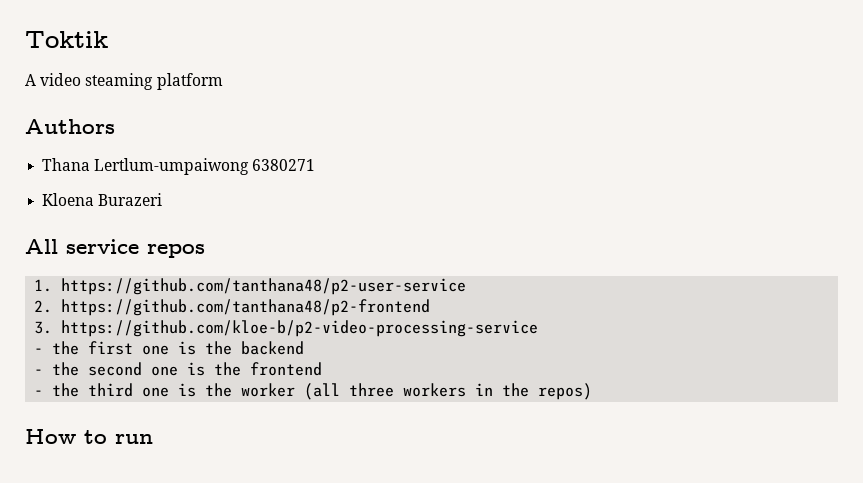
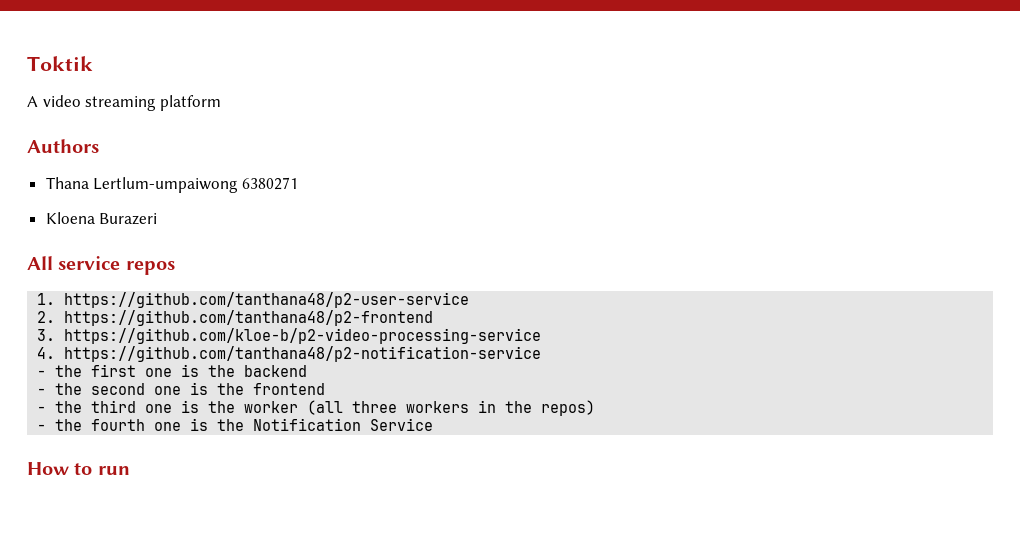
- A video steaming platform
+ A video streaming platform
+ 4. https://github.com/tanthana48/p2-notification-service
+ - the fourth one is the Notification Service

